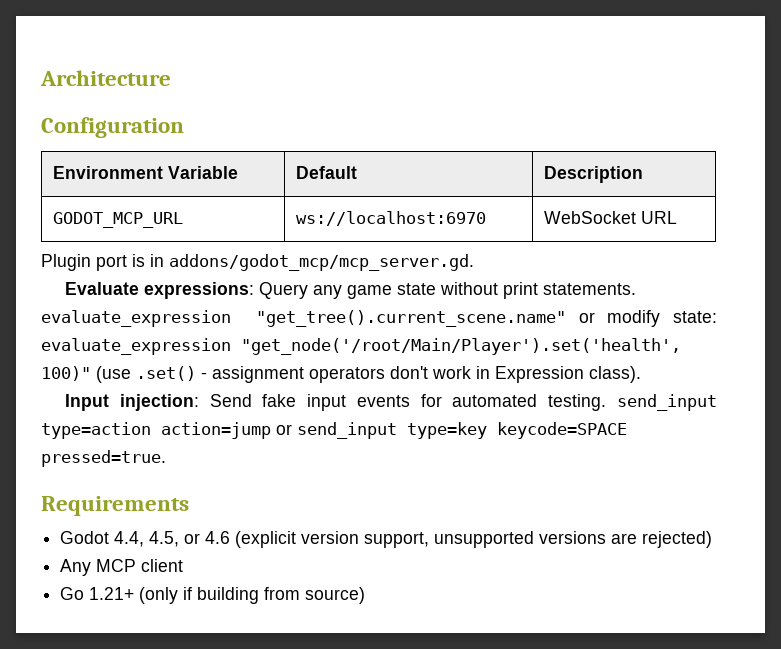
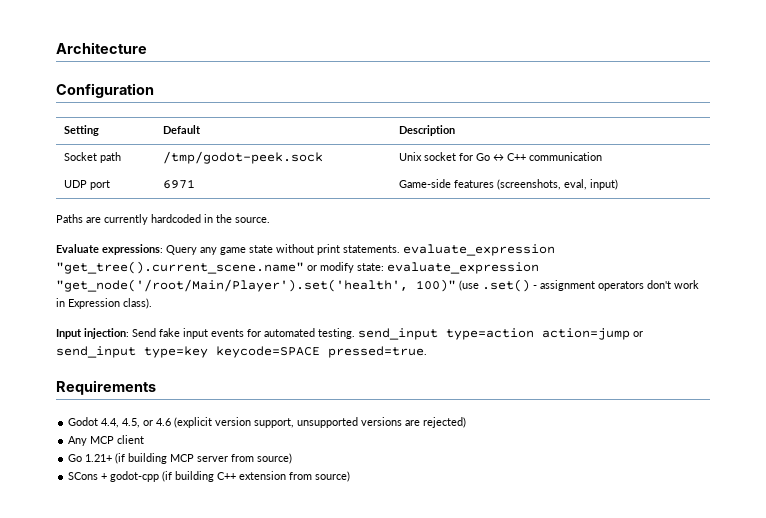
- Environment Variable | Default | Description
+ Setting | Default | Description
- GODOT_MCP_URL | ws://localhost:6970 | WebSocket URL
- Plugin port is in addons/godot_mcp/mcp_server.gd.
+ Socket path | /tmp/godot-peek.sock | Unix socket for Go ↔ C++ communication
+ UDP port | 6971 | Game-side features (screenshots, eval, input)
+ Paths are currently hardcoded in the source.
- Go 1.21+ (only if building from source)
+ Go 1.21+ (if building MCP server from source)
+ SCons + godot-cpp (if building C++ extension from source)

